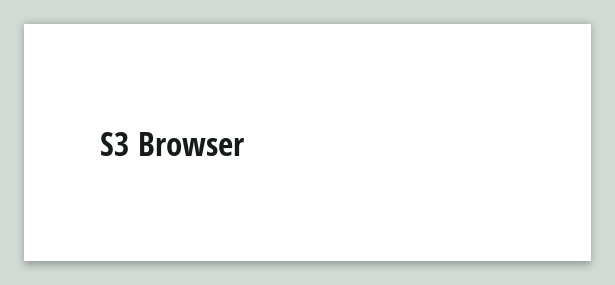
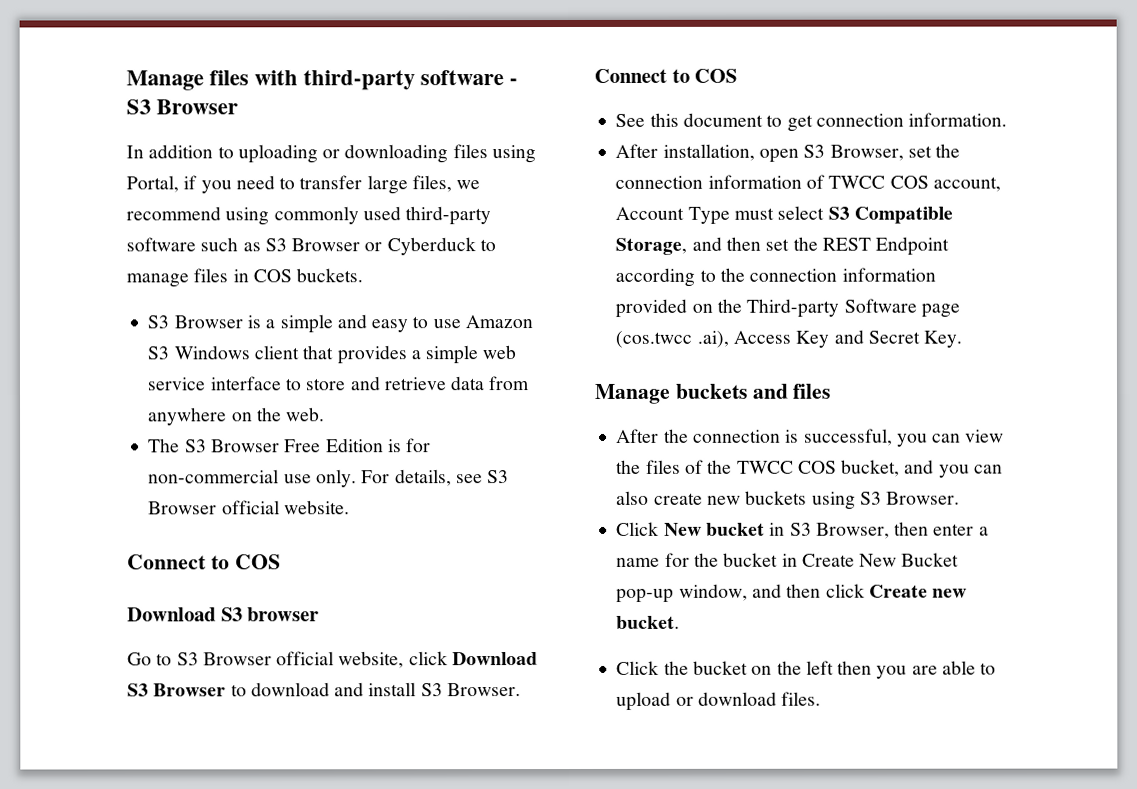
- S3 Browser
+ Manage files with third-party software - S3 Browser
+ In addition to uploading or downloading files using Portal, if you need to transfer large files, we recommend using commonly used third-party software such as S3 Browser or Cyberduck to manage files in COS buckets.
+ S3 Browser is a simple and easy to use Amazon S3 Windows client that provides a simple web service interface to store and retrieve data from anywhere on the web.
+ The S3 Browser Free Edition is for non-commercial use only. For details, see S3 Browser official website.
+ Connect to COS
+ Download S3 browser
+ Go to S3 Browser official website, click Download S3 Browser to download and install S3 Browser.
+ Connect to COS
+ See this document to get connection information.
+ After installation, open S3 Browser, set the connection information of TWCC COS account, Account Type must select S3 Compatible Storage, and then set the REST Endpoint according to the connection information provided on the Third-party Software page (cos.twcc .ai), Access Key and Secret Key.
+ Manage buckets and files
+ After the connection is successful, you can view the files of the TWCC COS bucket, and you can also create new buckets using S3 Browser.
+ Click New bucket in S3 Browser, then enter a name for the bucket in Create New Bucket pop-up window, and then click Create new bucket.
+ Click the bucket on the left then you are able to upload or download files.

